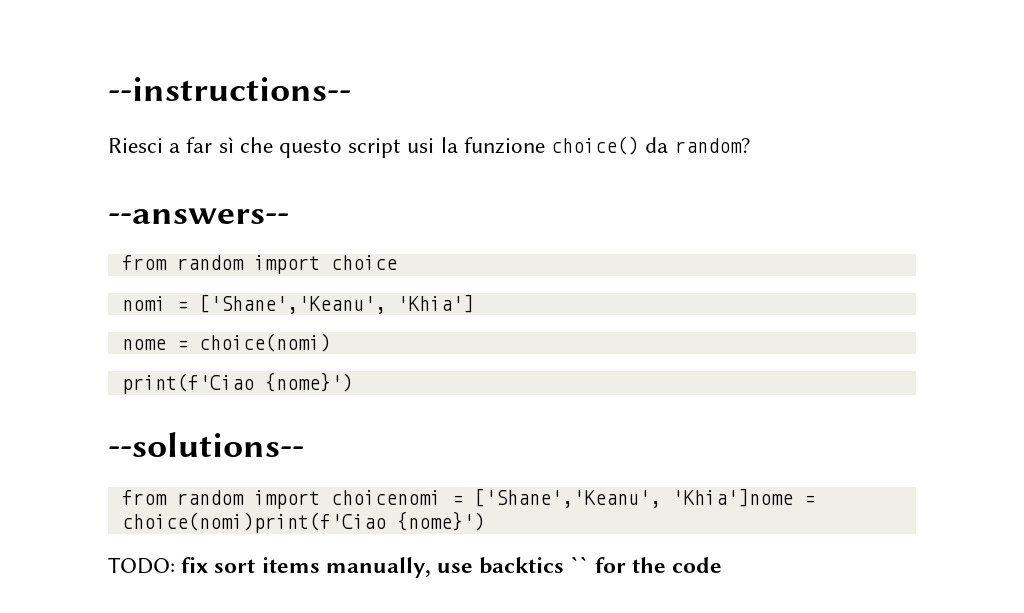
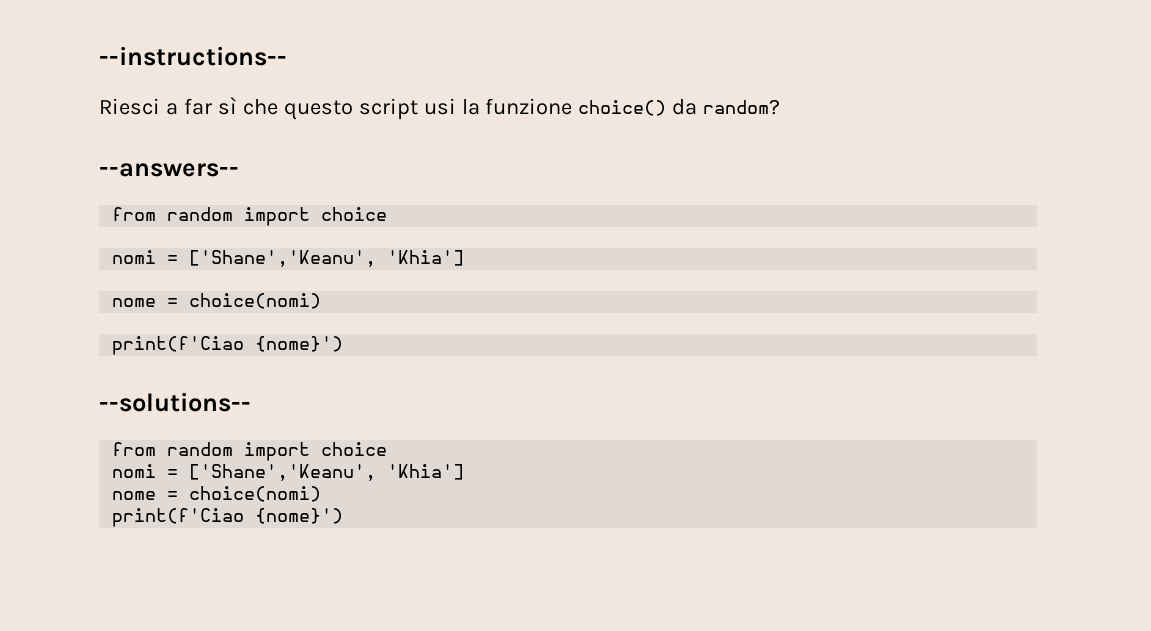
  --solutions--
- from random import choicenomi = ['Shane','Keanu', 'Khia']nome = choice(nomi)print(f'Ciao {nome}')
- TODO: fix sort items manually, use backtics `` for the code
+ from random import choice
+ nomi = ['Shane','Keanu', 'Khia']
+ nome = choice(nomi)
+ print(f'Ciao {nome}')

